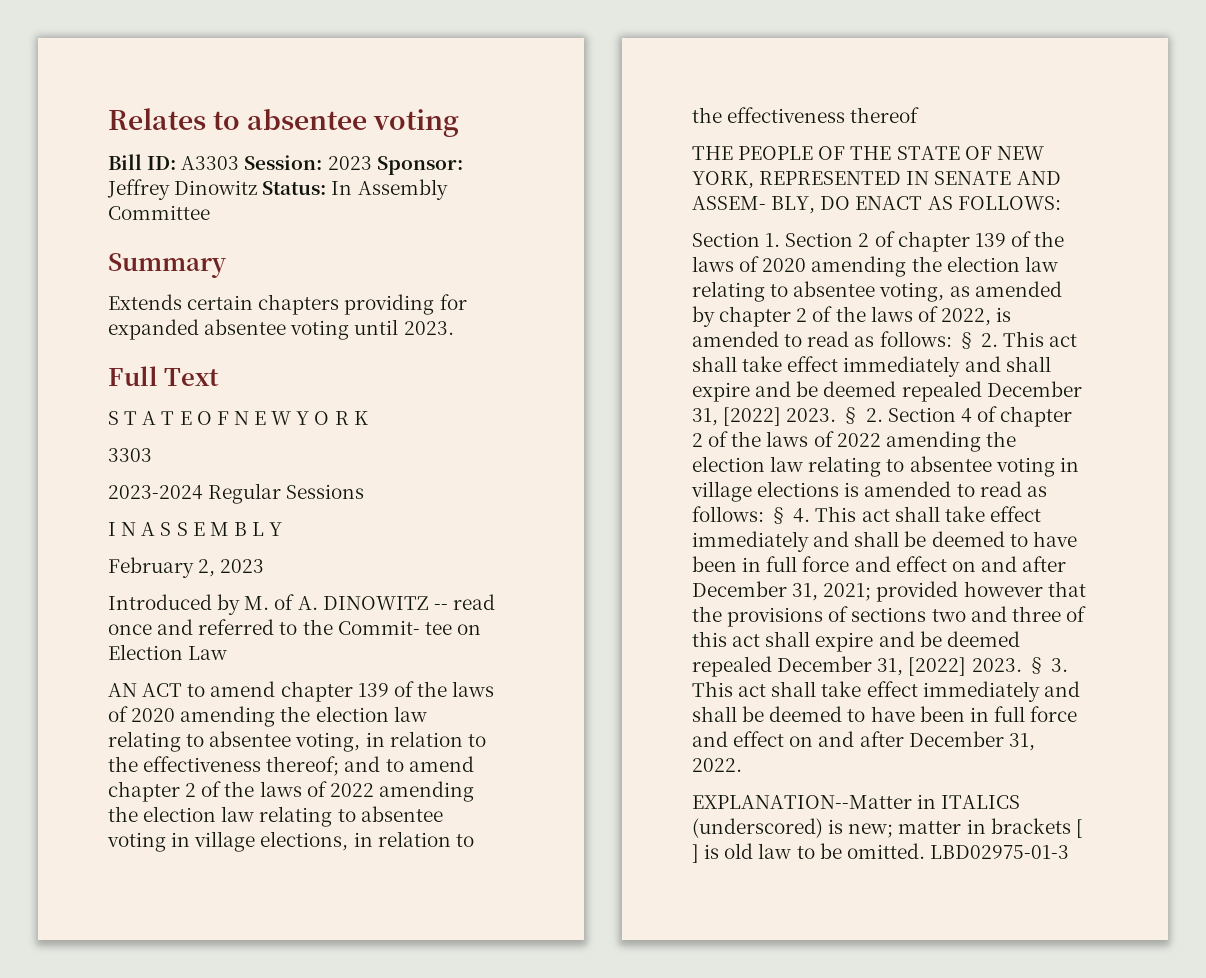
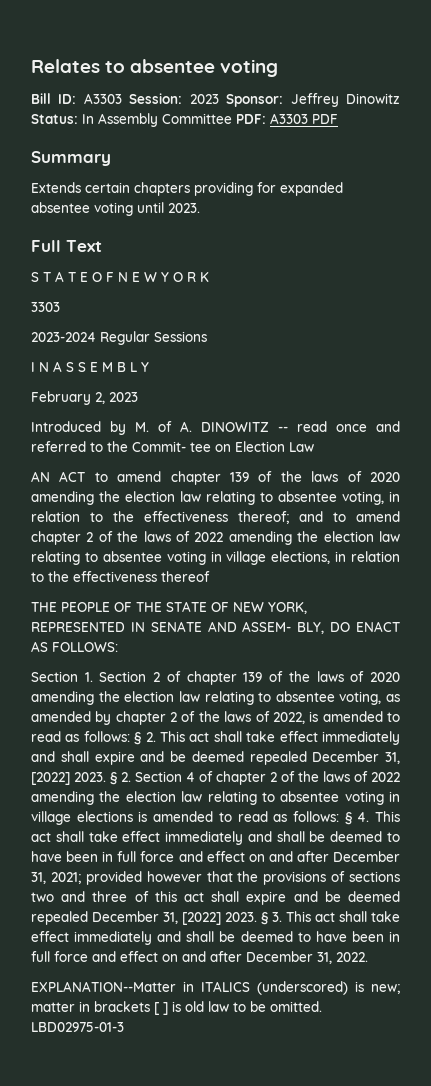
- Bill ID: A3303 Session: 2023 Sponsor: Jeffrey Dinowitz Status: In Assembly Committee
+ Bill ID: A3303 Session: 2023 Sponsor: Jeffrey Dinowitz Status: In Assembly Committee PDF: A3303 PDF

